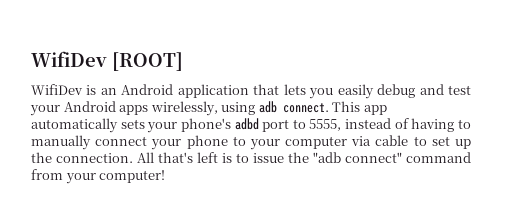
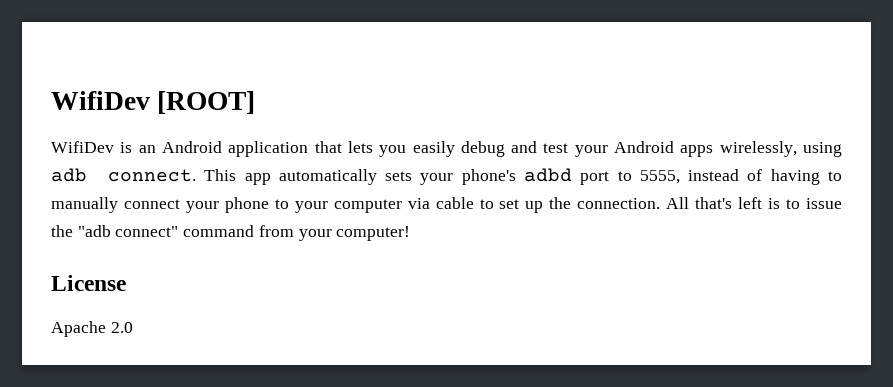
+ License
+ Apache 2.0

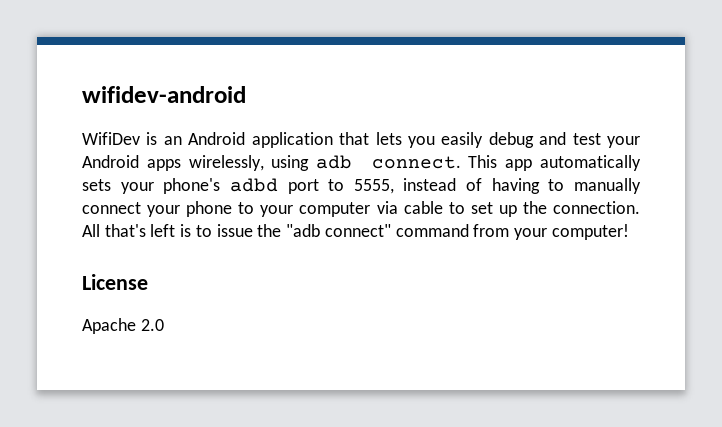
- WifiDev [ROOT]
+ wifidev-android

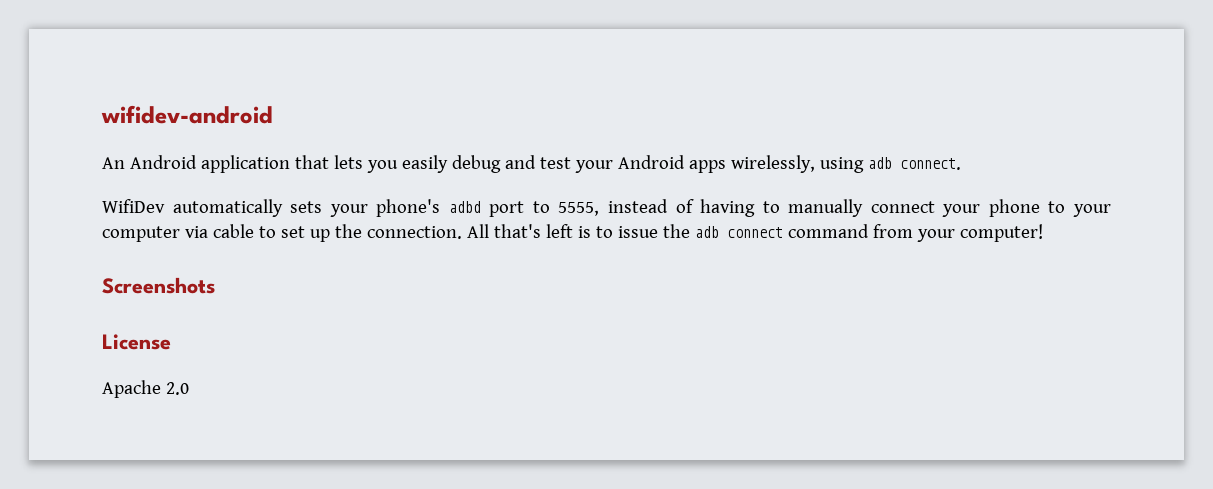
- WifiDev is an Android application that lets you easily debug and test your Android apps wirelessly, using adb connect. This app automatically sets your phone's adbd port to 5555, instead of having to manually connect your phone to your computer via cable to set up the connection.
+ An Android application that lets you easily debug and test your Android apps wirelessly, using adb connect.
+ WifiDev automatically sets your phone's adbd port to 5555, instead of having to manually connect your phone to your computer via cable to set up the connection.
- All that's left is to issue the "adb connect" command from your computer!
+ All that's left is to issue the adb connect command from your computer!
+ Screenshots

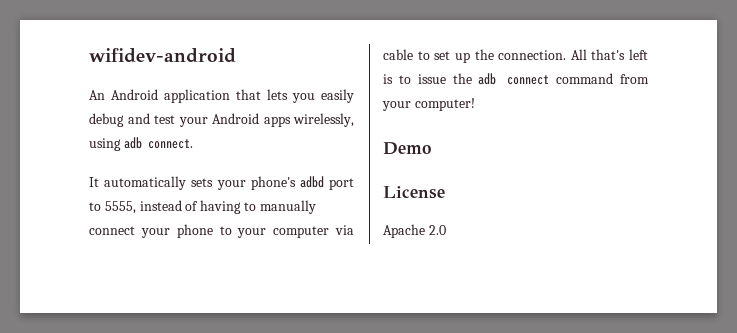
- WifiDev automatically sets your phone's adbd port to 5555, instead of having to manually connect your phone to your computer via cable to set up the connection.
+ It automatically sets your phone's adbd port to 5555, instead of having to manually connect your phone to your computer via cable to set up the connection.
- Screenshots
+ Demo

